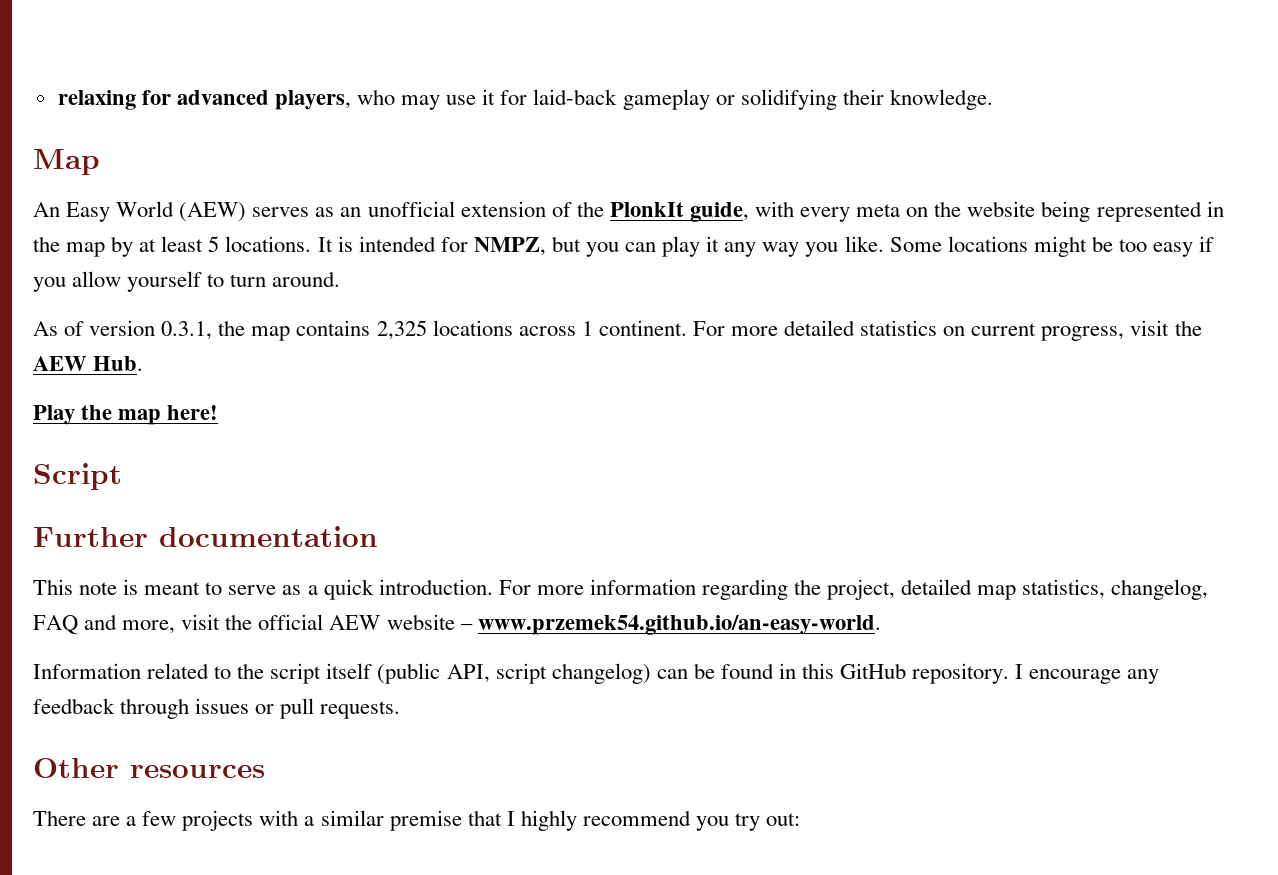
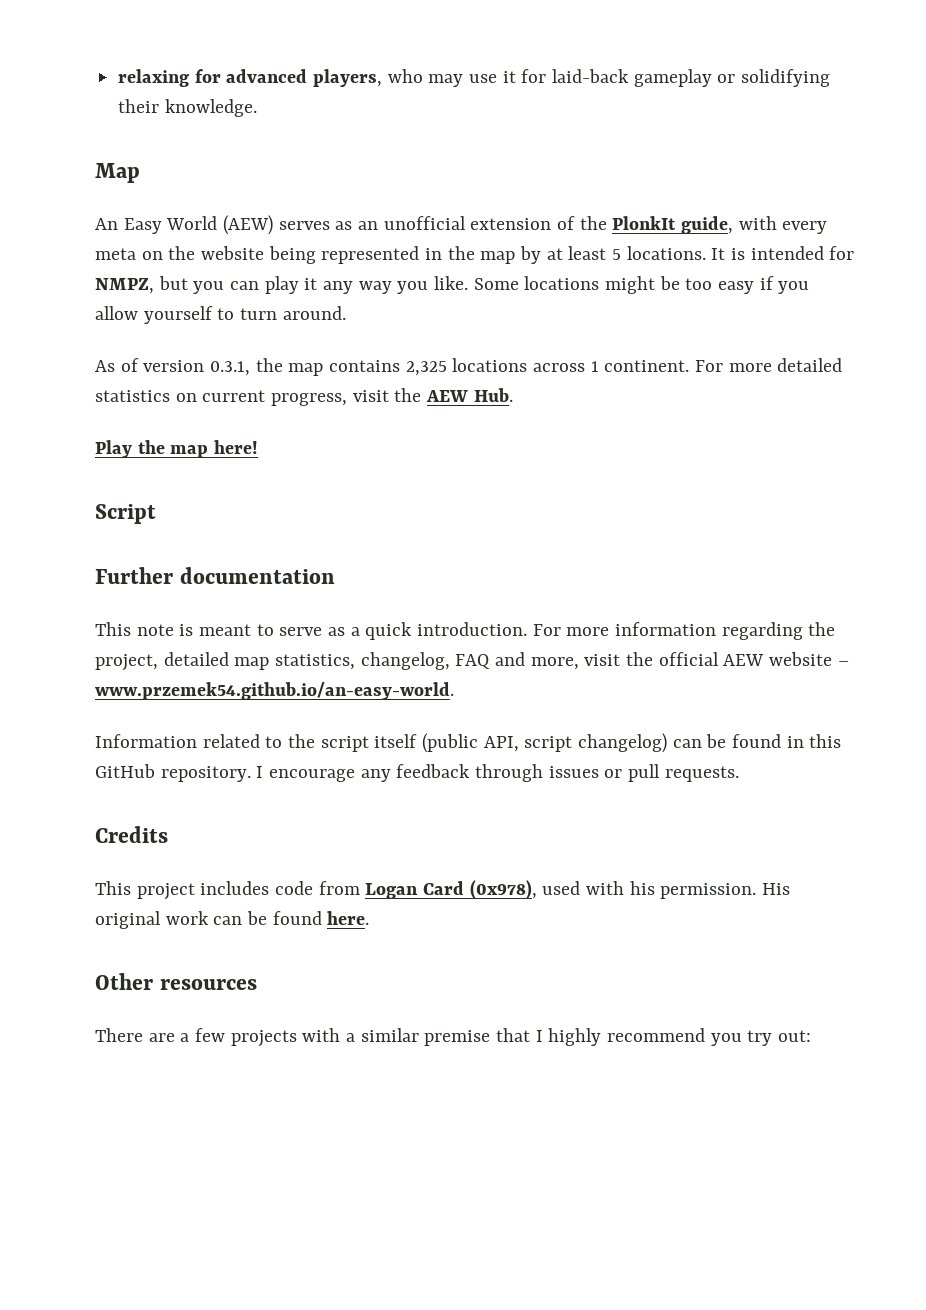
+ Credits
+ This project includes code from Logan Card (0x978), used with his permission. His original work can be found here.

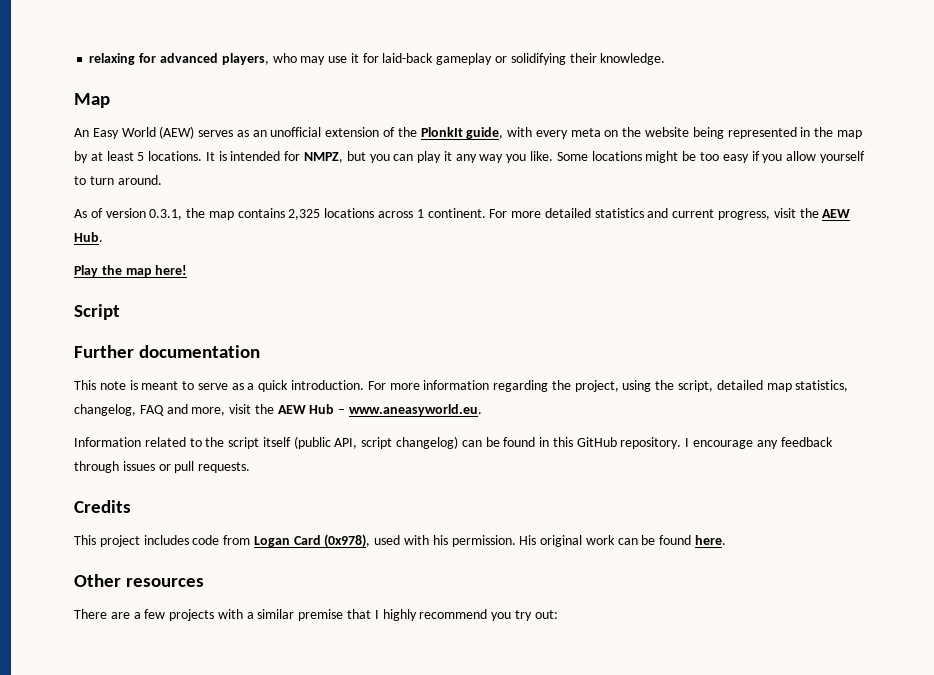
- For more detailed statistics on current progress, visit the AEW Hub.
+ For more detailed statistics and current progress, visit the AEW Hub.
- For more information regarding the project, detailed map statistics, changelog, FAQ and more, visit the official AEW website – www.przemek54.github.io/an-easy-world.
+ For more information regarding the project, using the script, detailed map statistics, changelog, FAQ and more, visit the AEW Hub – www.aneasyworld.eu.

